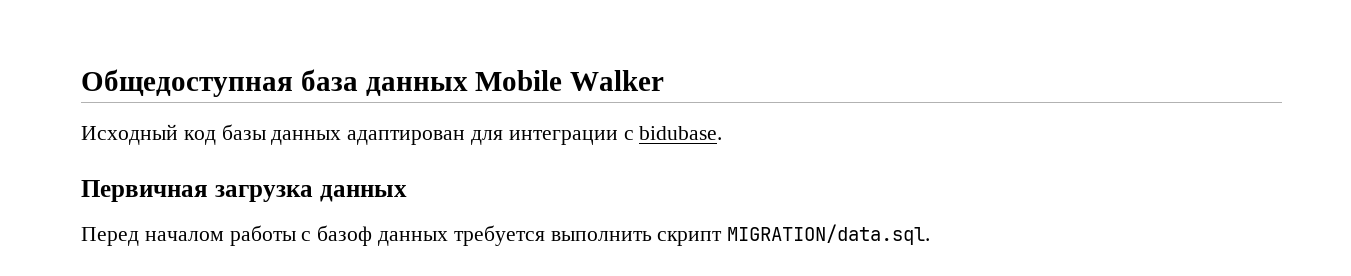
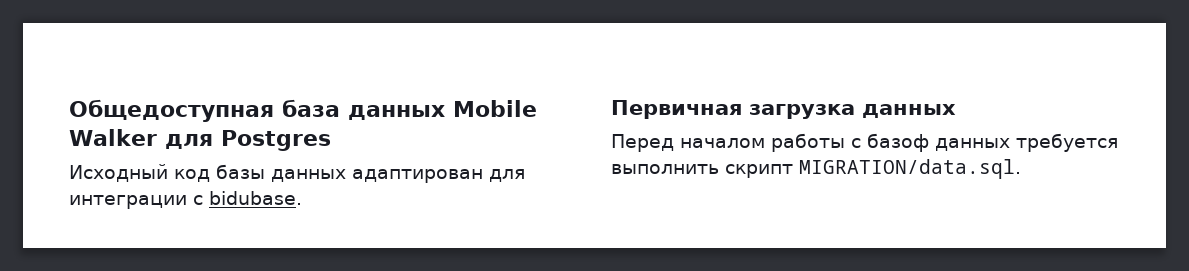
- Общедоступная база данных Mobile Walker
+ Общедоступная база данных Mobile Walker для Postgres

